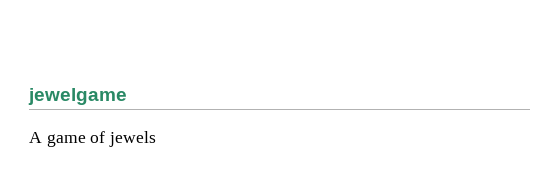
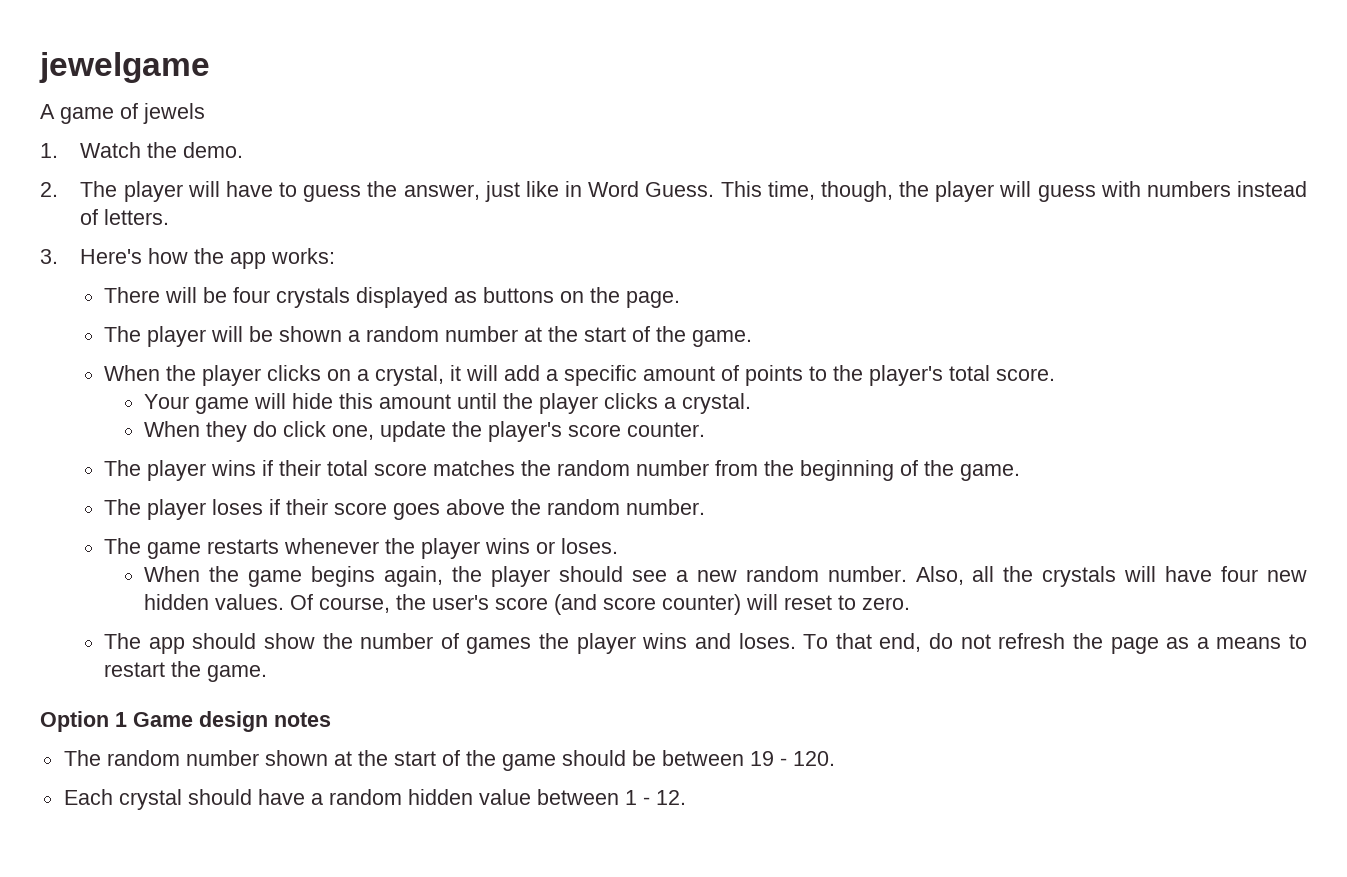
+ 1. Watch the demo.
+ 2. The player will have to guess the answer, just like in Word Guess. This time, though, the player will guess with numbers instead of letters.
+ 3. Here's how the app works:
+ There will be four crystals displayed as buttons on the page.
+ The player will be shown a random number at the start of the game.
+ When the player clicks on a crystal, it will add a specific amount of points to the player's total score.
+ Your game will hide this amount until the player clicks a crystal.
+ When they do click one, update the player's score counter.
+ The player wins if their total score matches the random number from the beginning of the game.
+ The player loses if their score goes above the random number.
+ The game restarts whenever the player wins or loses.
+ When the game begins again, the player should see a new random number. Also, all the crystals will have four new hidden values. Of course, the user's score (and score counter) will reset to zero.
+ The app should show the number of games the player wins and loses. To that end, do not refresh the page as a means to restart the game.
+ Option 1 Game design notes
+ The random number shown at the start of the game should be between 19 - 120.
+ Each crystal should have a random hidden value between 1 - 12.

